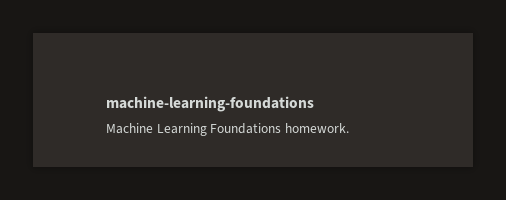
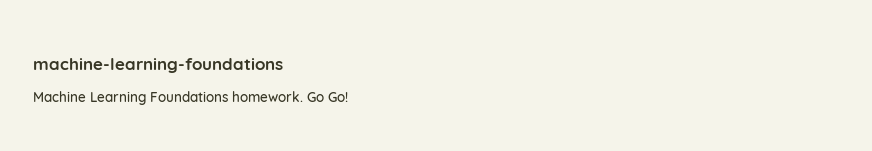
+ Go Go!

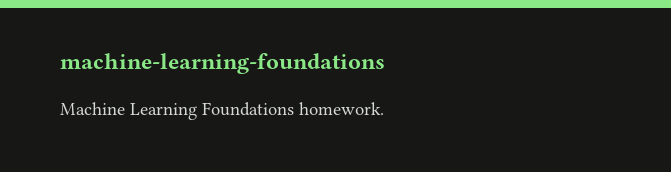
- Go Go!

